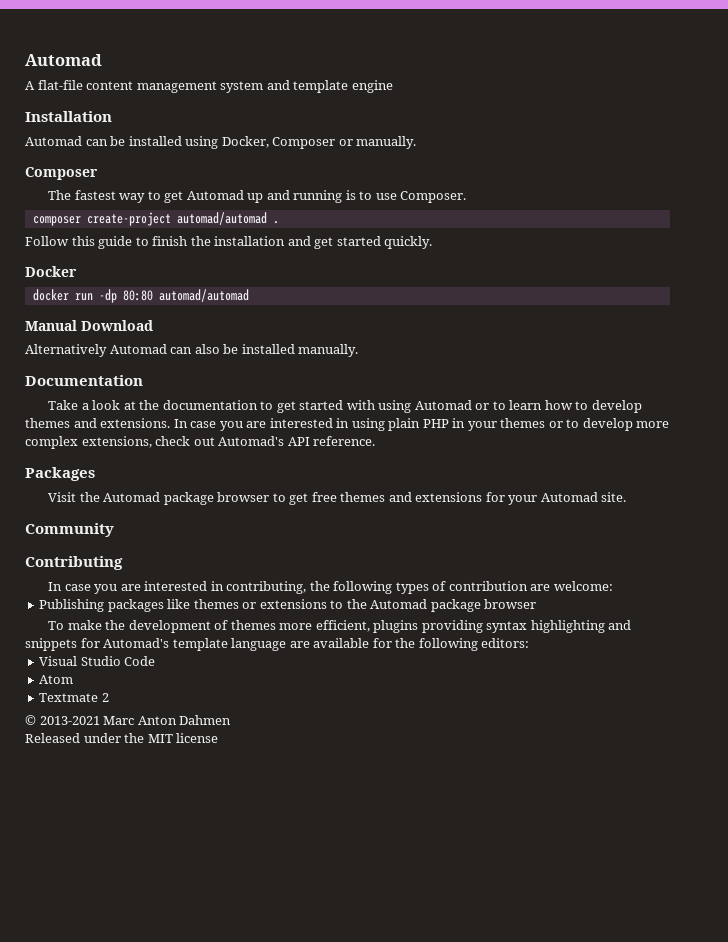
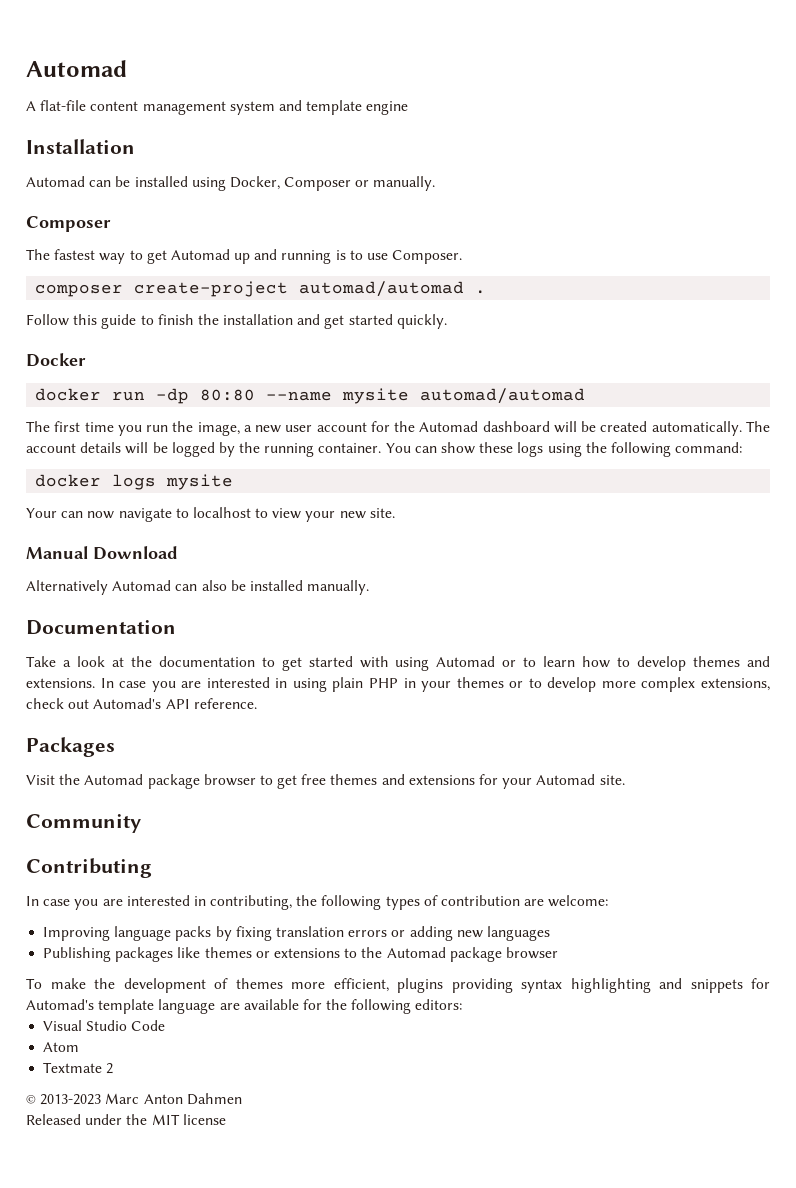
- docker run -dp 80:80 automad/automad
+ docker run -dp 80:80 --name mysite automad/automad
+ The first time you run the image, a new user account for the Automad dashboard will be created automatically. The account details will be logged by the running container. You can show these logs using the following command:
+ docker logs mysite
+ Your can now navigate to localhost to view your new site.
+ Improving language packs by fixing translation errors or adding new languages
- © 2013-2021 Marc Anton Dahmen
+ © 2013-2023 Marc Anton Dahmen

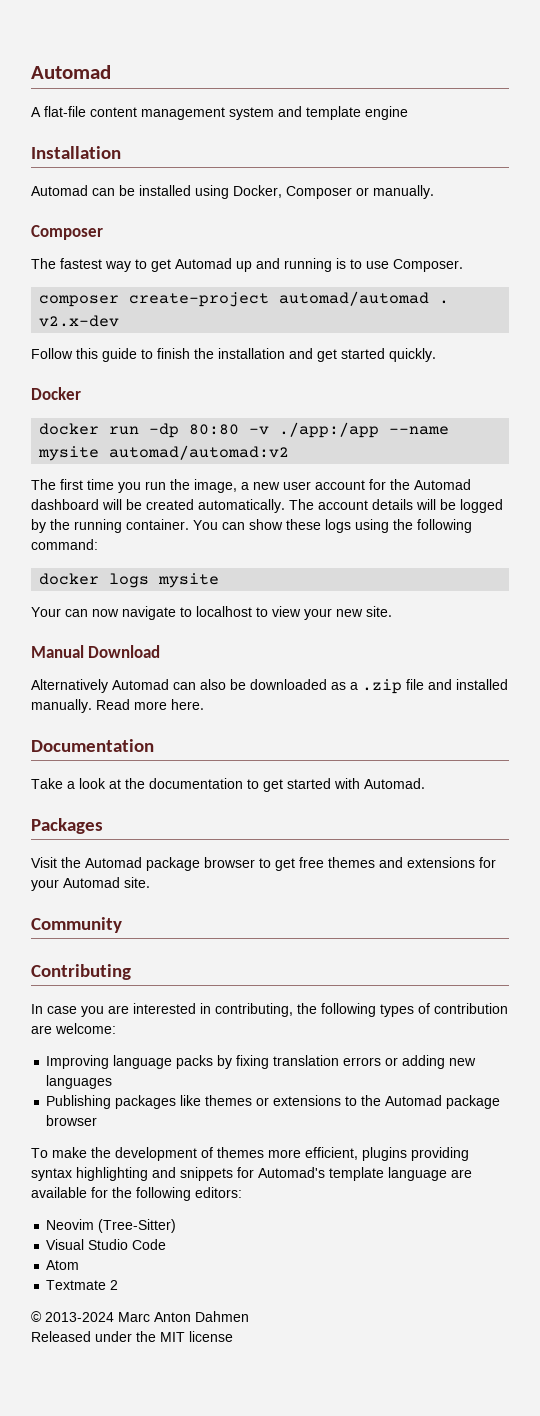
- composer create-project automad/automad .
+ composer create-project automad/automad . v2.x-dev
- docker run -dp 80:80 --name mysite automad/automad
+ docker run -dp 80:80 -v ./app:/app --name mysite automad/automad:v2
- Alternatively Automad can also be installed manually.
+ Alternatively Automad can also be downloaded as a .zip file and installed manually. Read more here.
- Take a look at the documentation to get started with using Automad or to learn how to develop themes and extensions. In case you are interested in using plain PHP in your themes or to develop more complex extensions, check out Automad's API reference.
+ Take a look at the documentation to get started with Automad.
+ Neovim (Tree-Sitter)
- © 2013-2023 Marc Anton Dahmen
+ © 2013-2024 Marc Anton Dahmen

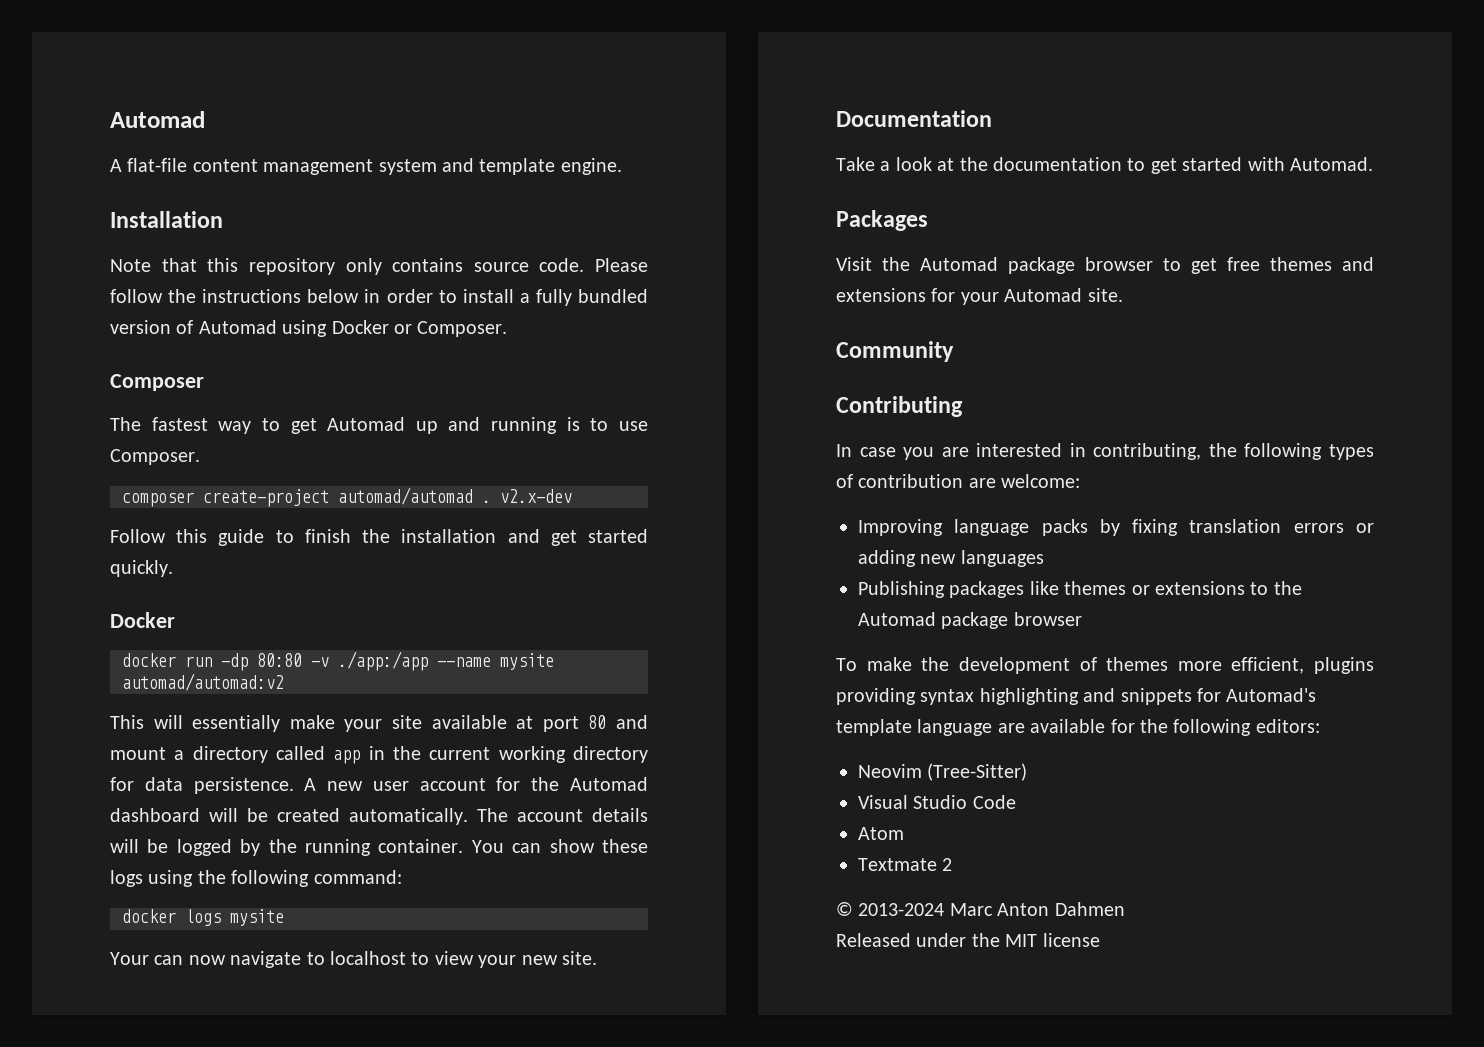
- A flat-file content management system and template engine
+ A flat-file content management system and template engine.
- Automad can be installed using Docker, Composer or manually.
+ Note that this repository only contains source code. Please follow the instructions below in order to install a fully bundled version of Automad using Docker or Composer.
- The first time you run the image, a new user account for the Automad dashboard will be created automatically.
+ This will essentially make your site available at port 80 and mount a directory called app in the current working directory for data persistence. A new user account for the Automad dashboard will be created automatically.
- Manual Download
- Alternatively Automad can also be downloaded as a .zip file and installed manually. Read more here.

